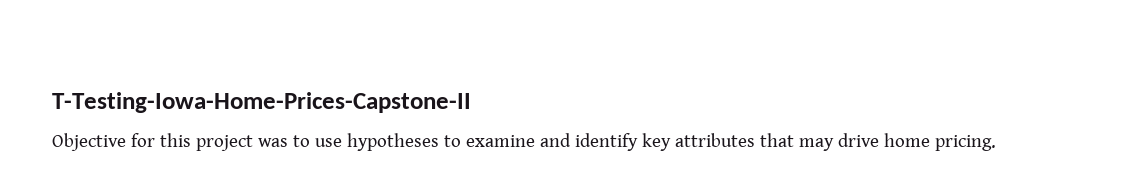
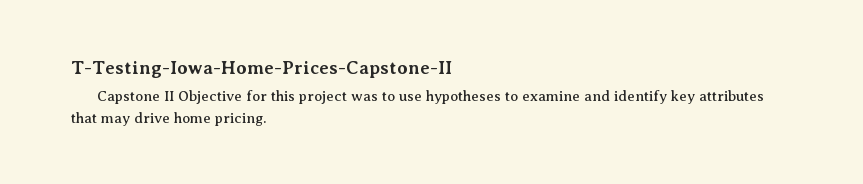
- Objective for this project was to use hypotheses to examine and identify key attributes that may drive home pricing.
+ Capstone II Objective for this project was to use hypotheses to examine and identify key attributes that may drive home pricing.

